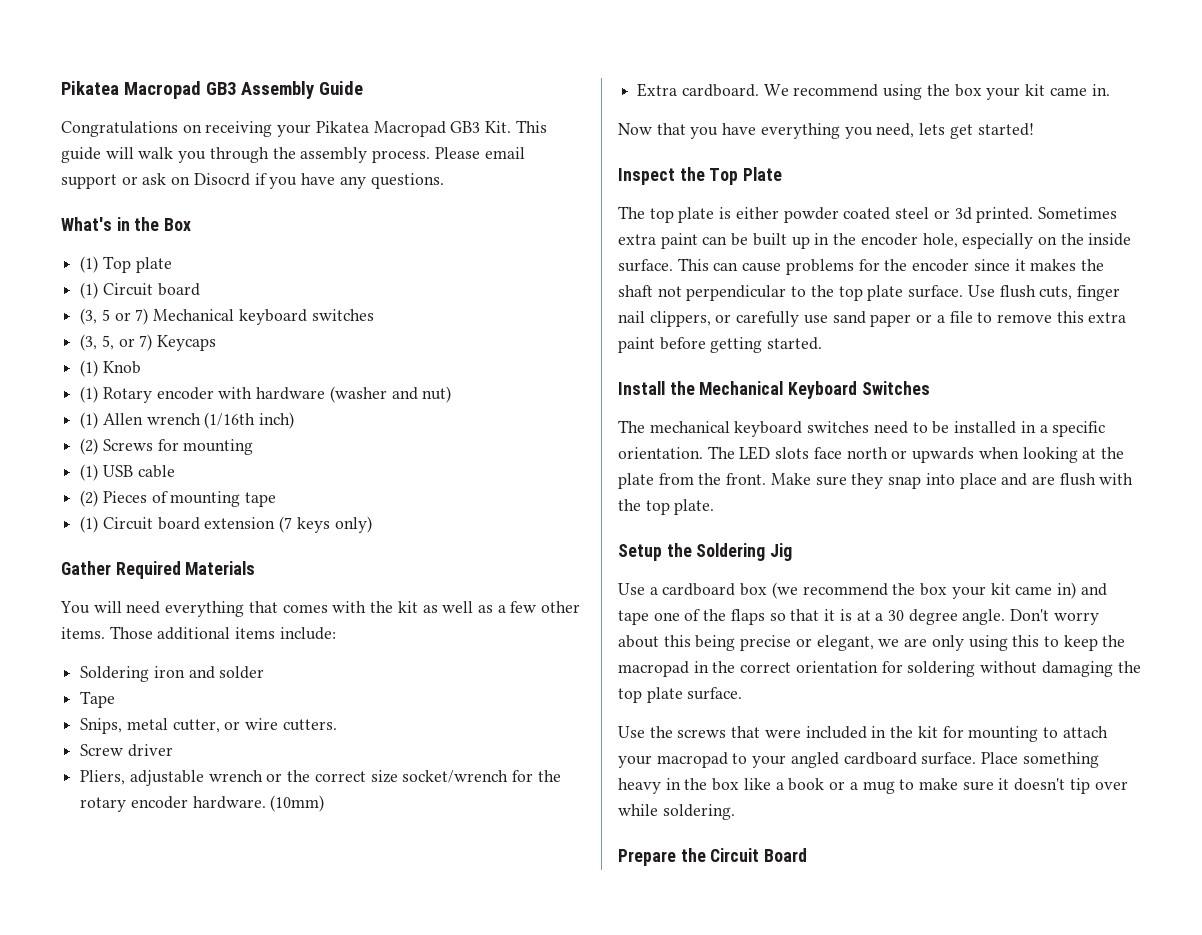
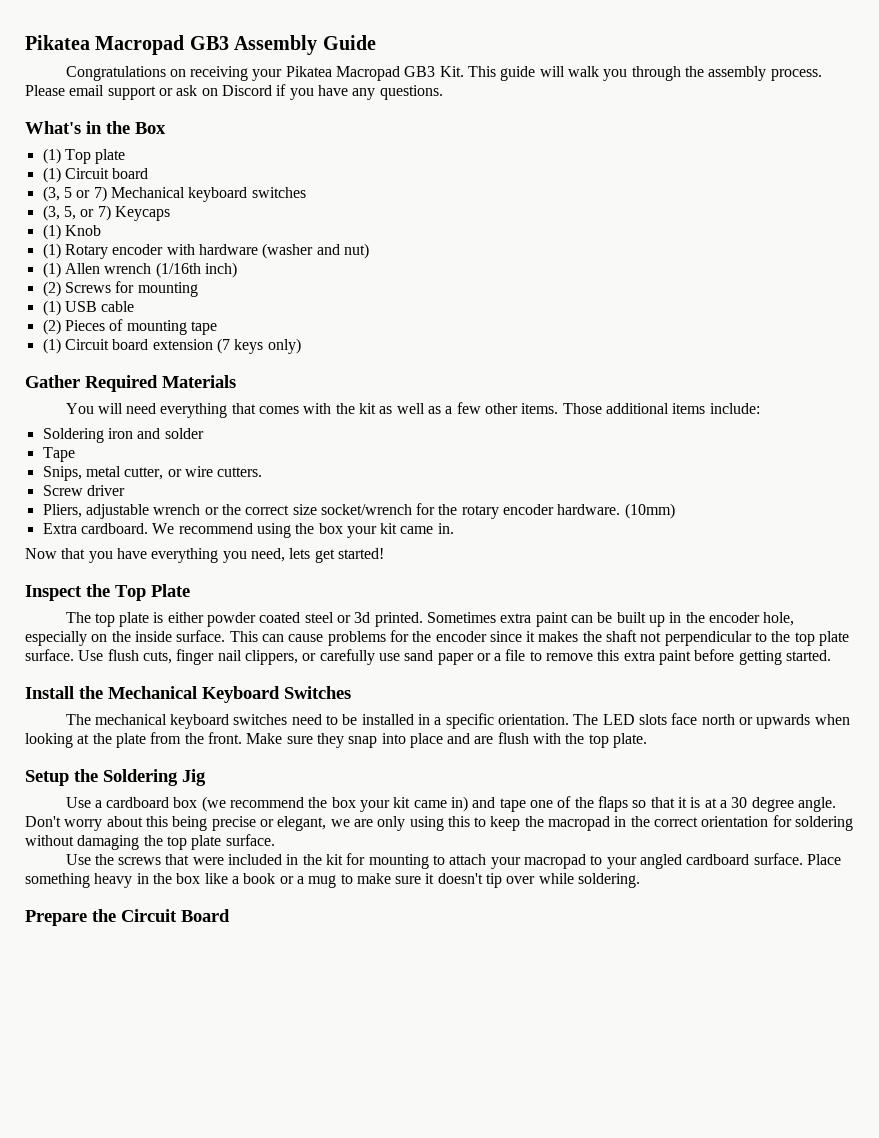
- Please email support or ask on Disocrd if you have any questions.
+ Please email support or ask on Discord if you have any questions.

